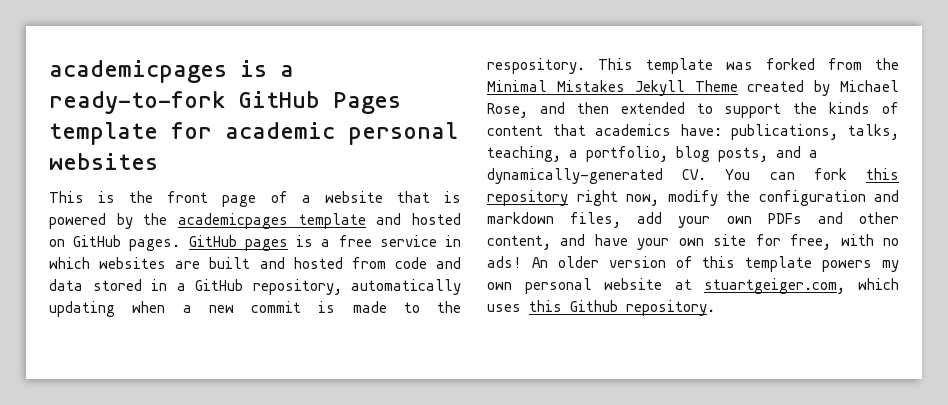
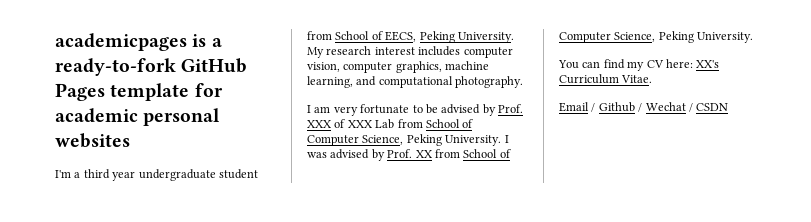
- This is the front page of a website that is powered by the academicpages template and hosted on GitHub pages. GitHub pages is a free service in which websites are built and hosted from code and data stored in a GitHub repository, automatically updating when a new commit is made to the respository. This template was forked from the Minimal Mistakes Jekyll Theme created by Michael Rose, and then extended to support the kinds of content that academics have: publications, talks, teaching, a portfolio, blog posts, and a dynamically-generated CV. You can fork this repository right now, modify the configuration and markdown files, add your own PDFs and other content, and have your own site for free, with no ads! An older version of this template powers my own personal website at stuartgeiger.com, which uses this Github repository.
+ I'm a third year undergraduate student from School of EECS, Peking University. My research interest includes computer vision, computer graphics, machine learning, and computational photography.
+ I am very fortunate to be advised by Prof. XXX of XXX Lab from School of Computer Science, Peking University. I was advised by Prof. XX from School of Computer Science, Peking University.
+ You can find my CV here: XX's Curriculum Vitae.
+ Email / Github / Wechat / CSDN

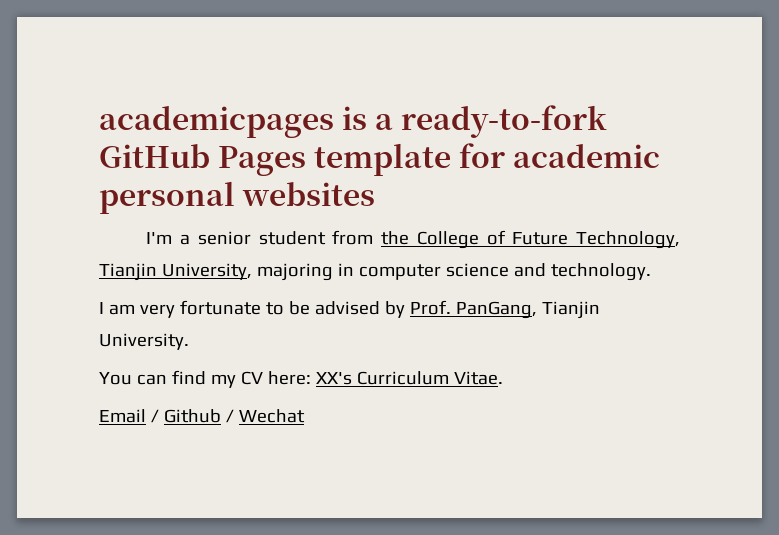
- I'm a third year undergraduate student from School of EECS, Peking University. My research interest includes computer vision, computer graphics, machine learning, and computational photography.
+ I'm a senior student from the College of Future Technology, Tianjin University, majoring in computer science and technology.
- I am very fortunate to be advised by Prof. XXX of XXX Lab from School of Computer Science, Peking University. I was advised by Prof. XX from School of Computer Science, Peking University.
+ I am very fortunate to be advised by Prof. PanGang, Tianjin University.
- Email / Github / Wechat / CSDN
+ Email / Github / Wechat

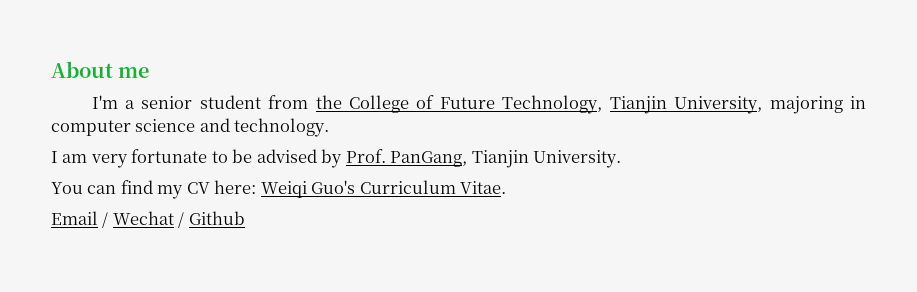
- academicpages is a ready-to-fork GitHub Pages template for academic personal websites
+ About me
- You can find my CV here: XX's Curriculum Vitae.
+ You can find my CV here: Weiqi Guo's Curriculum Vitae.
- Email / Github / Wechat
+ Email / Wechat / Github

